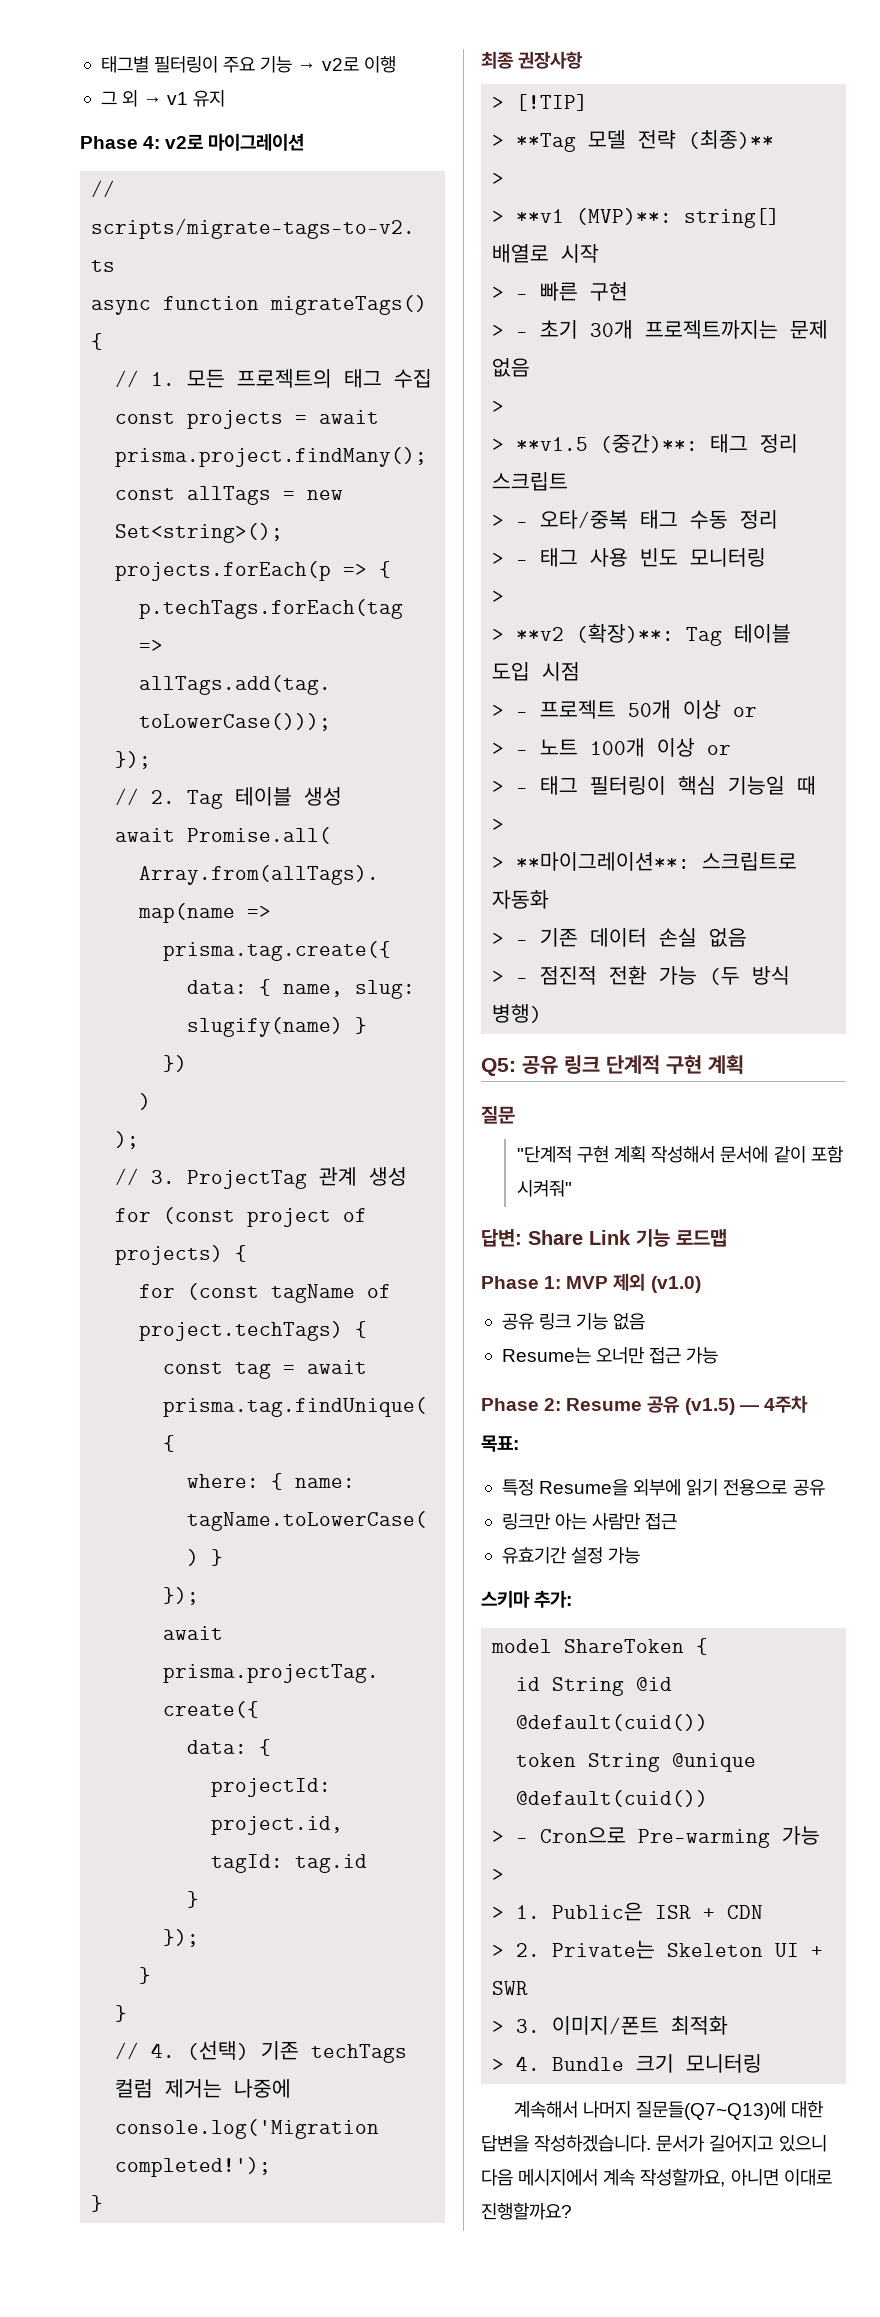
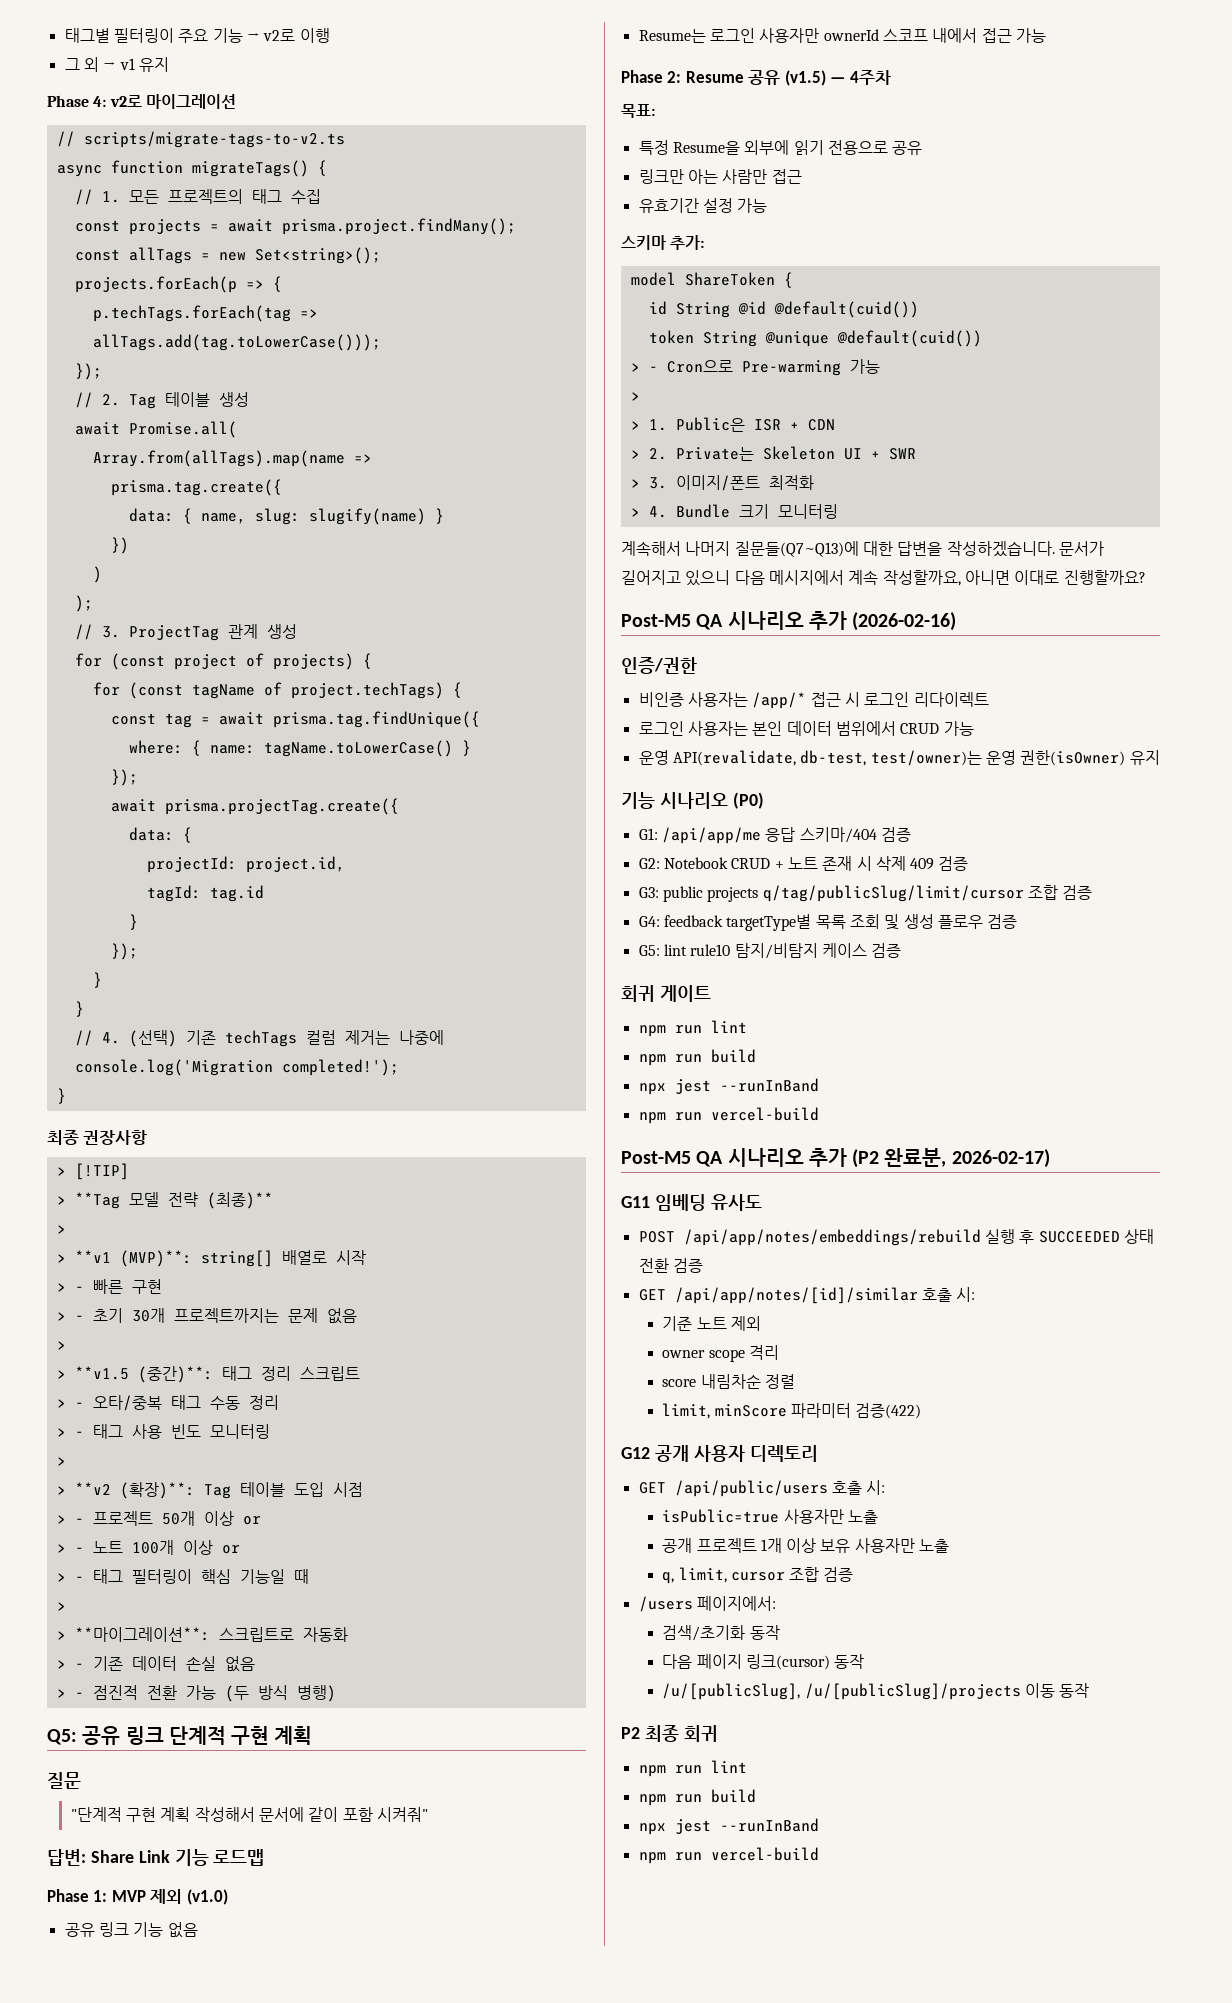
- Resume는 오너만 접근 가능
+ Resume는 로그인 사용자만 ownerId 스코프 내에서 접근 가능
+ Post-M5 QA 시나리오 추가 (2026-02-16)
+ 인증/권한
+ 비인증 사용자는 /app/* 접근 시 로그인 리다이렉트
+ 로그인 사용자는 본인 데이터 범위에서 CRUD 가능
+ 운영 API(revalidate, db-test, test/owner)는 운영 권한(isOwner) 유지
+ 기능 시나리오 (P0)
+ G1: /api/app/me 응답 스키마/404 검증
+ G2: Notebook CRUD + 노트 존재 시 삭제 409 검증
+ G3: public projects q/tag/publicSlug/limit/cursor 조합 검증
+ G4: feedback targetType별 목록 조회 및 생성 플로우 검증
+ G5: lint rule10 탐지/비탐지 케이스 검증
+ 회귀 게이트
+ npm run lint
+ npm run build
+ npx jest --runInBand
+ npm run vercel-build
+ Post-M5 QA 시나리오 추가 (P2 완료분, 2026-02-17)
+ G11 임베딩 유사도
+ POST /api/app/notes/embeddings/rebuild 실행 후 SUCCEEDED 상태 전환 검증
+ GET /api/app/notes/[id]/similar 호출 시:
+ 기준 노트 제외
+ owner scope 격리
+ score 내림차순 정렬
+ limit, minScore 파라미터 검증(422)
+ G12 공개 사용자 디렉토리
+ GET /api/public/users 호출 시:
+ isPublic=true 사용자만 노출
+ 공개 프로젝트 1개 이상 보유 사용자만 노출
+ q, limit, cursor 조합 검증
+ /users 페이지에서:
+ 검색/초기화 동작
+ 다음 페이지 링크(cursor) 동작
+ /u/[publicSlug], /u/[publicSlug]/projects 이동 동작
+ P2 최종 회귀
+ npm run lint
+ npm run build
+ npx jest --runInBand
+ npm run vercel-build

